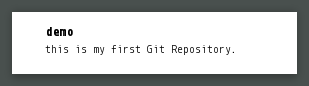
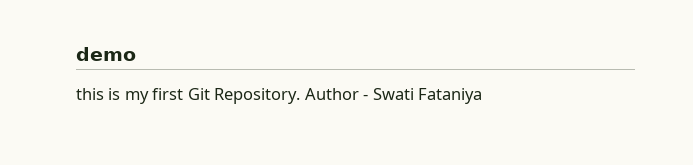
+ Author - Swati Fataniya

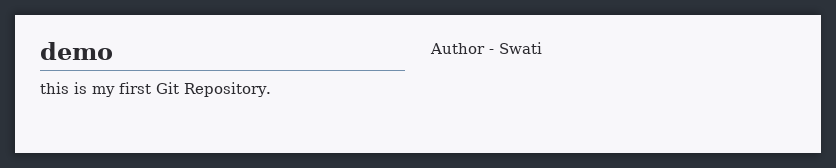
- this is my first Git Repository. Author - Swati Fataniya
+ this is my first Git Repository.
+ Author - Swati

